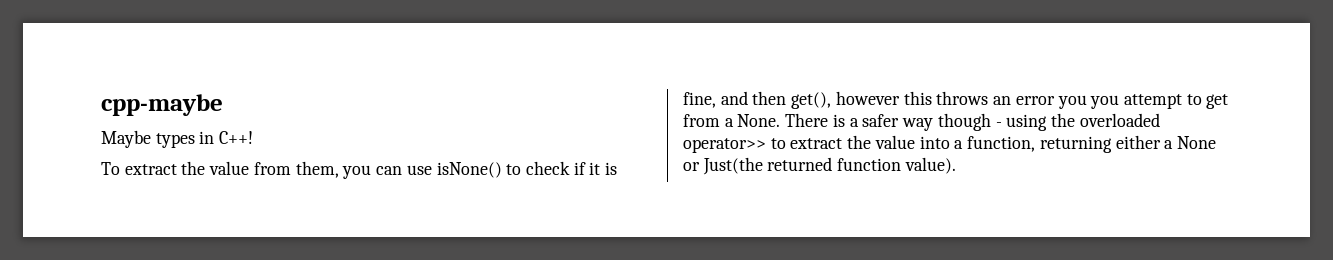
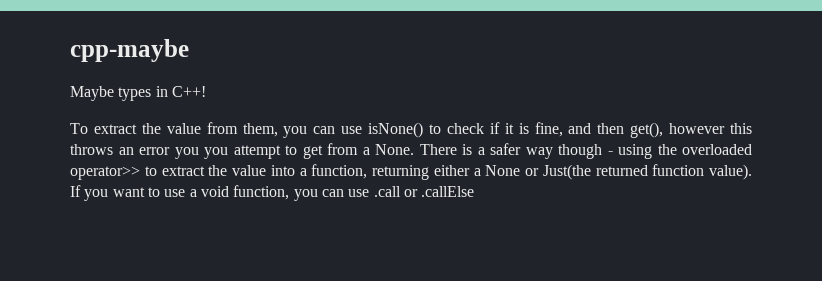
+ If you want to use a void function, you can use .call or .callElse

